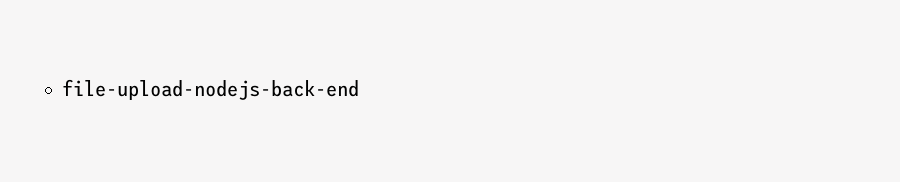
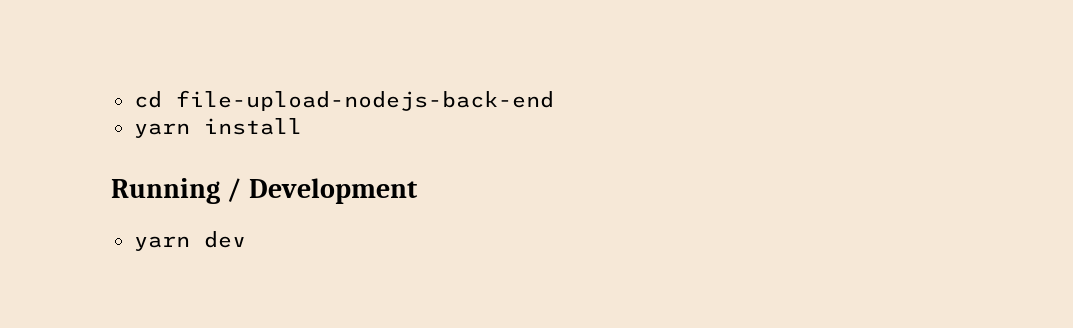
- file-upload-nodejs-back-end
+ cd file-upload-nodejs-back-end
+ yarn install
+ Running / Development
+ yarn dev

